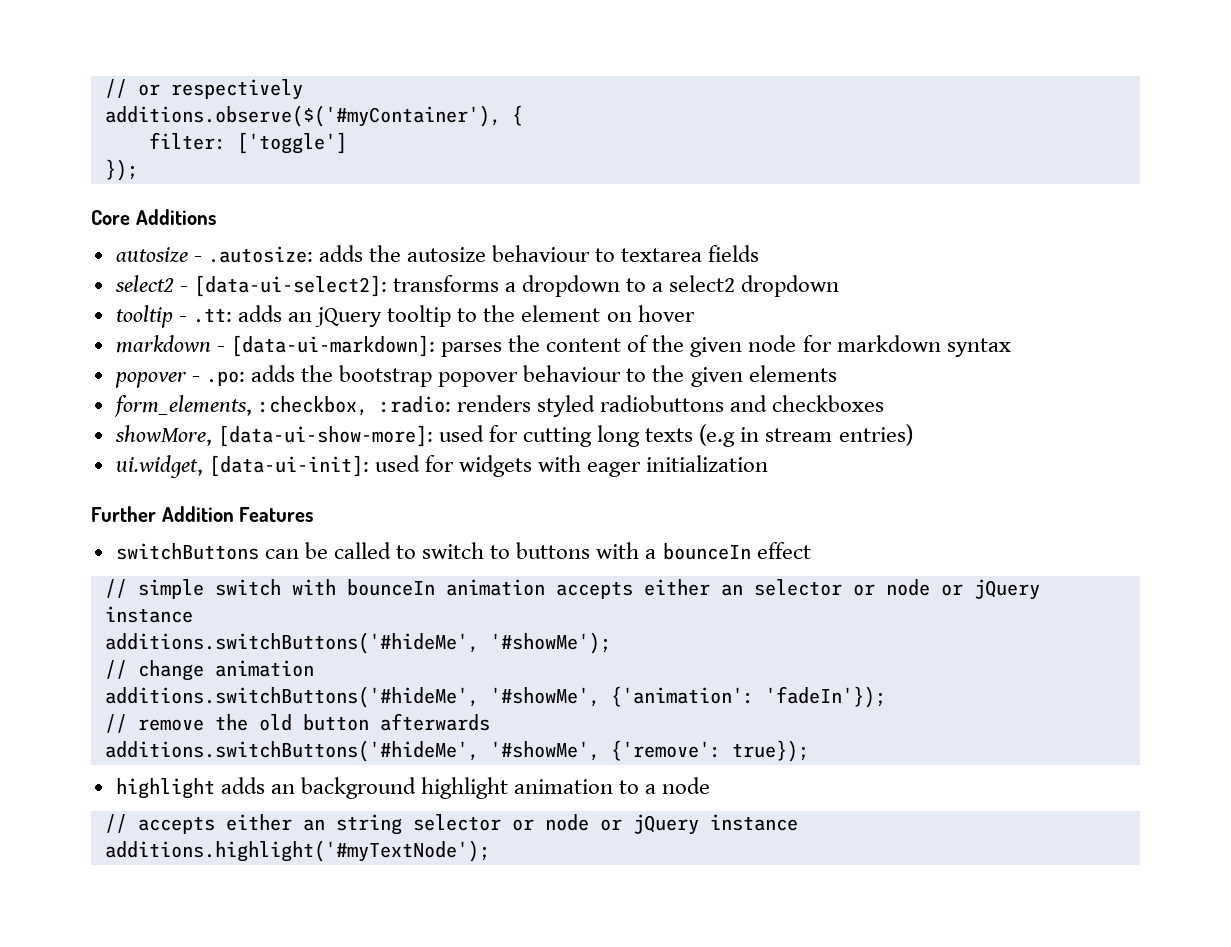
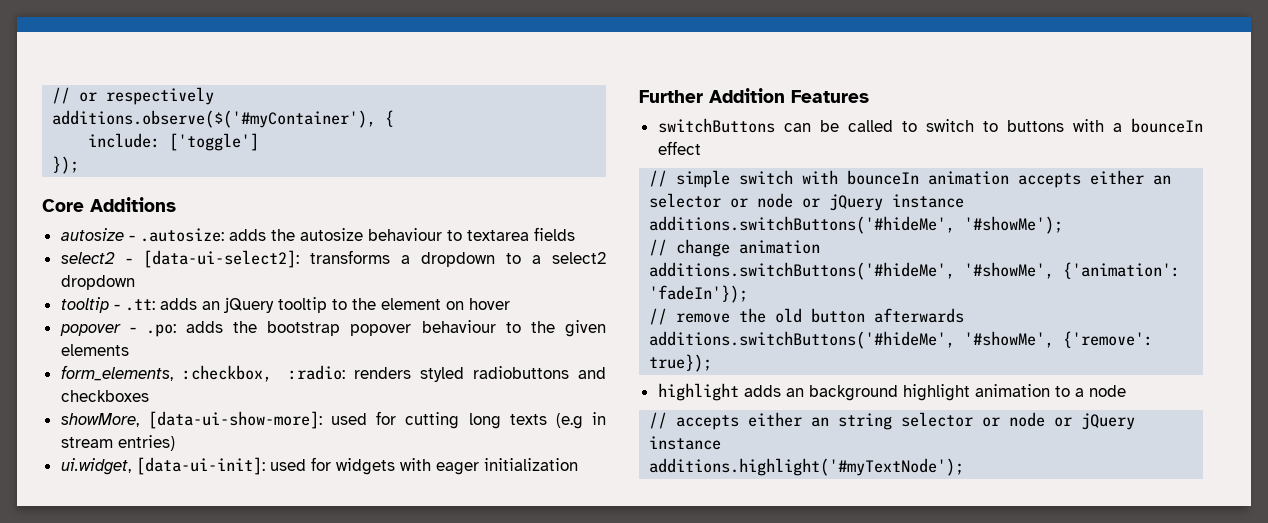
- filter: ['toggle']
+ include: ['toggle']
- markdown - [data-ui-markdown]: parses the content of the given node for markdown syntax

